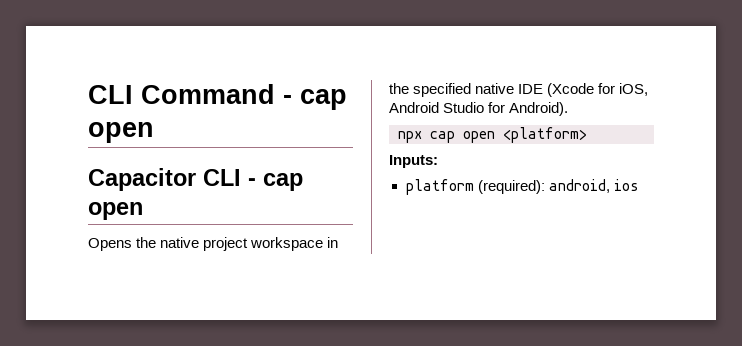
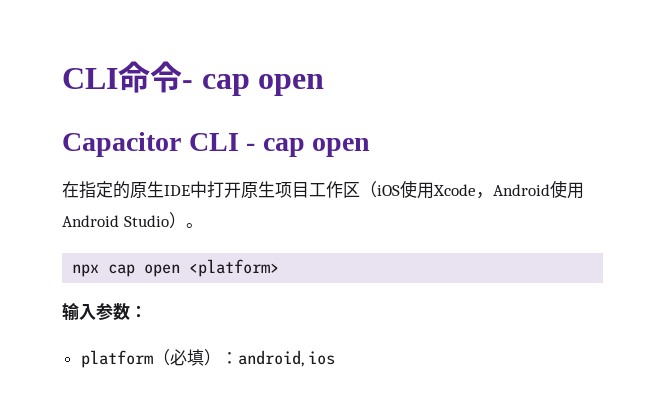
- CLI Command - cap open
+ CLI命令- cap open
- Opens the native project workspace in the specified native IDE (Xcode for iOS, Android Studio for Android).
+ 在指定的原生IDE中打开原生项目工作区（iOS使用Xcode，Android使用Android Studio）。
- Inputs:
+ 输入参数：
- platform (required): android, ios
+ platform（必填）：android, ios

